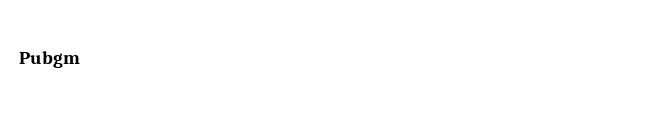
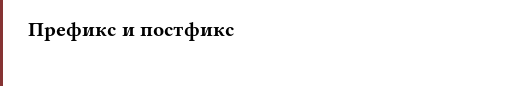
- Pubgm
+ Префикс и постфикс

